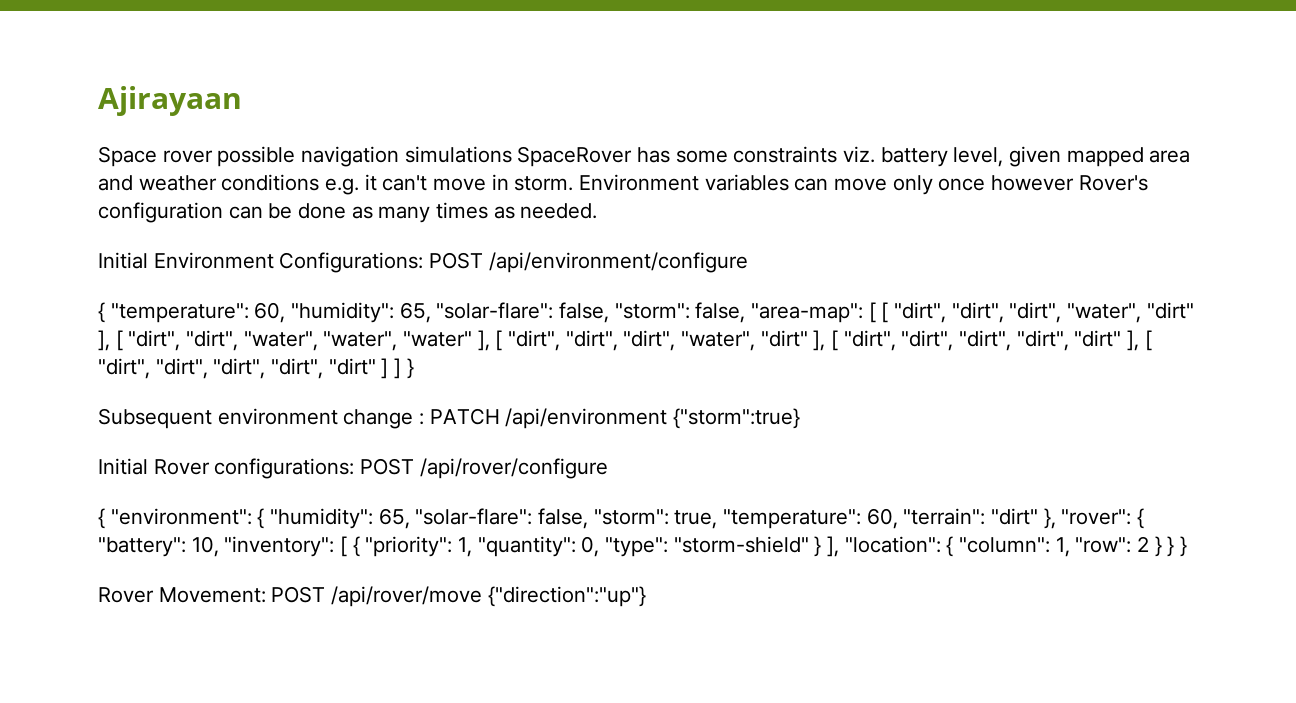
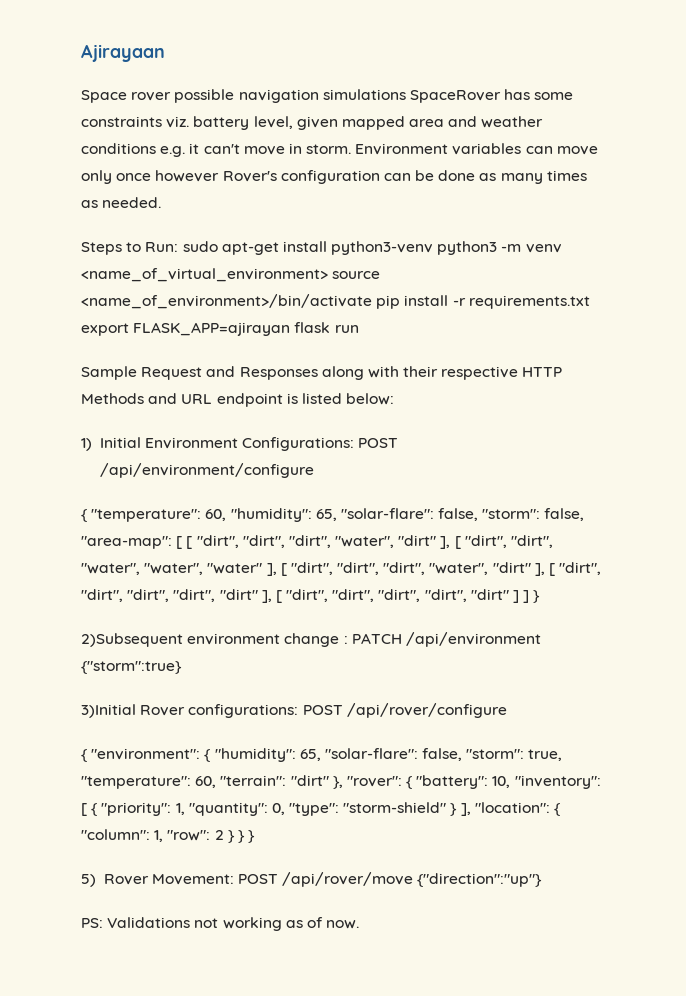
- Initial Environment Configurations: POST /api/environment/configure
+ Steps to Run: sudo apt-get install python3-venv python3 -m venv <name_of_virtual_environment> source <name_of_environment>/bin/activate pip install -r requirements.txt export FLASK_APP=ajirayan flask run
+ Sample Request and Responses along with their respective HTTP Methods and URL endpoint is listed below:
+ 1) Initial Environment Configurations: POST /api/environment/configure
- Subsequent environment change : PATCH /api/environment {"storm":true}
+ 2)Subsequent environment change : PATCH /api/environment {"storm":true}
- Initial Rover configurations: POST /api/rover/configure
+ 3)Initial Rover configurations: POST /api/rover/configure
- Rover Movement: POST /api/rover/move {"direction":"up"}
+ 5) Rover Movement: POST /api/rover/move {"direction":"up"}
+ PS: Validations not working as of now.

